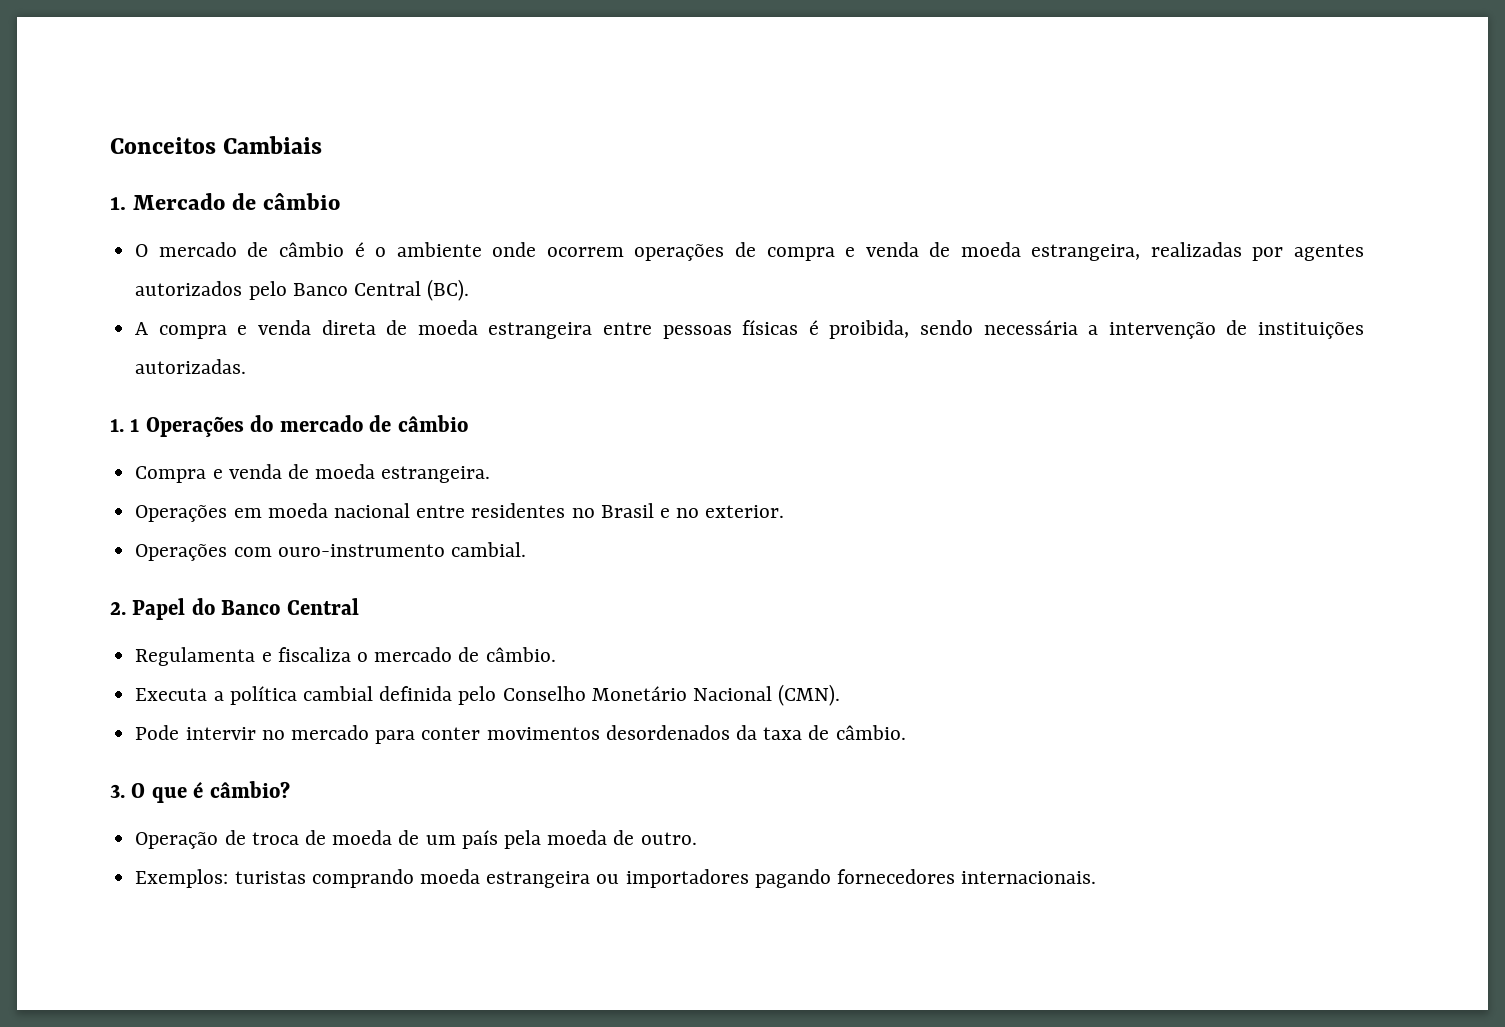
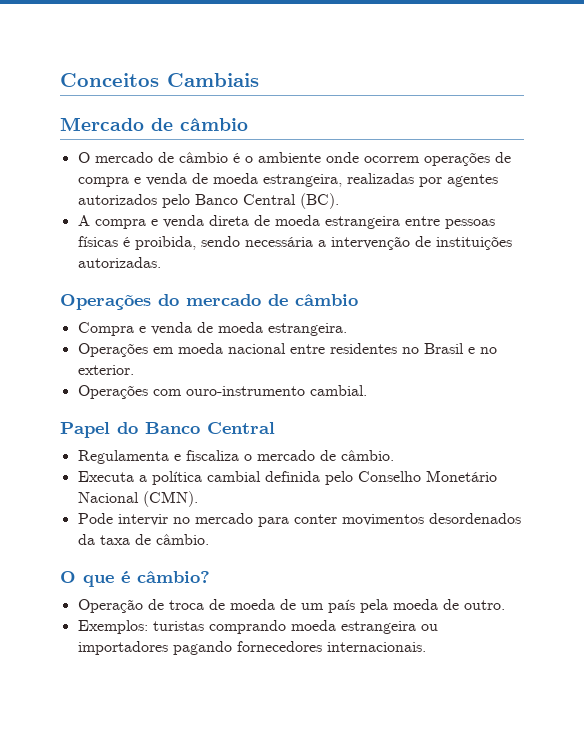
- 1. Mercado de câmbio
+ Mercado de câmbio
- 1. 1 Operações do mercado de câmbio
+ Operações do mercado de câmbio
- 2. Papel do Banco Central
+ Papel do Banco Central
- 3. O que é câmbio?
+ O que é câmbio?

